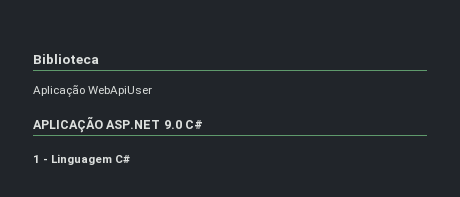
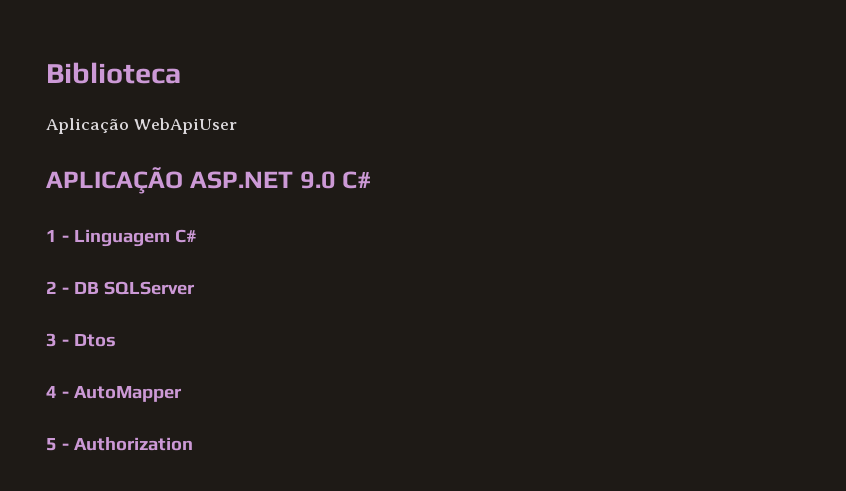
+ 2 - DB SQLServer
+ 3 - Dtos
+ 4 - AutoMapper
+ 5 - Authorization

